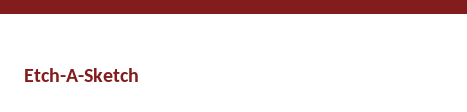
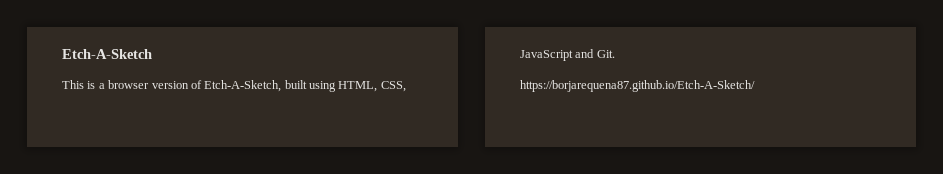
+ This is a browser version of Etch-A-Sketch, built using HTML, CSS, JavaScript and Git.
+ https://borjarequena87.github.io/Etch-A-Sketch/

